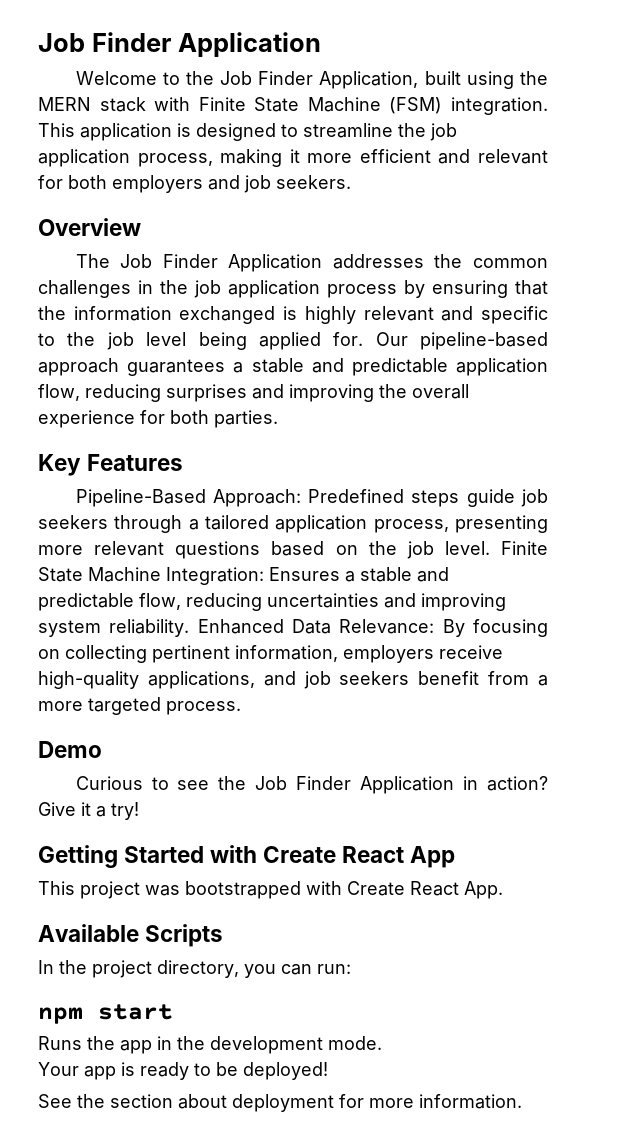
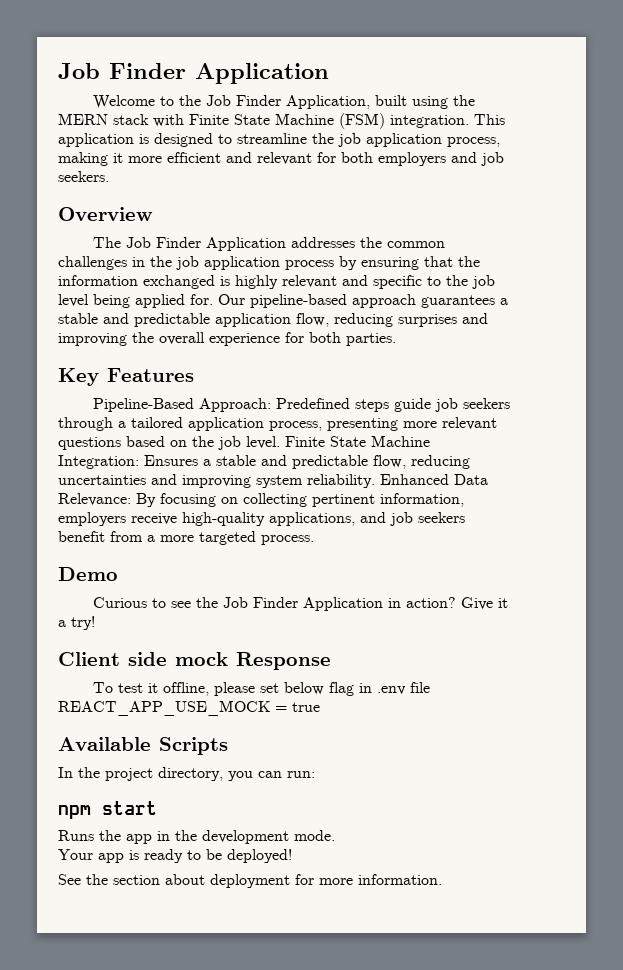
- Getting Started with Create React App
- This project was bootstrapped with Create React App.
+ Client side mock Response
+ To test it offline, please set below flag in .env file REACT_APP_USE_MOCK = true

